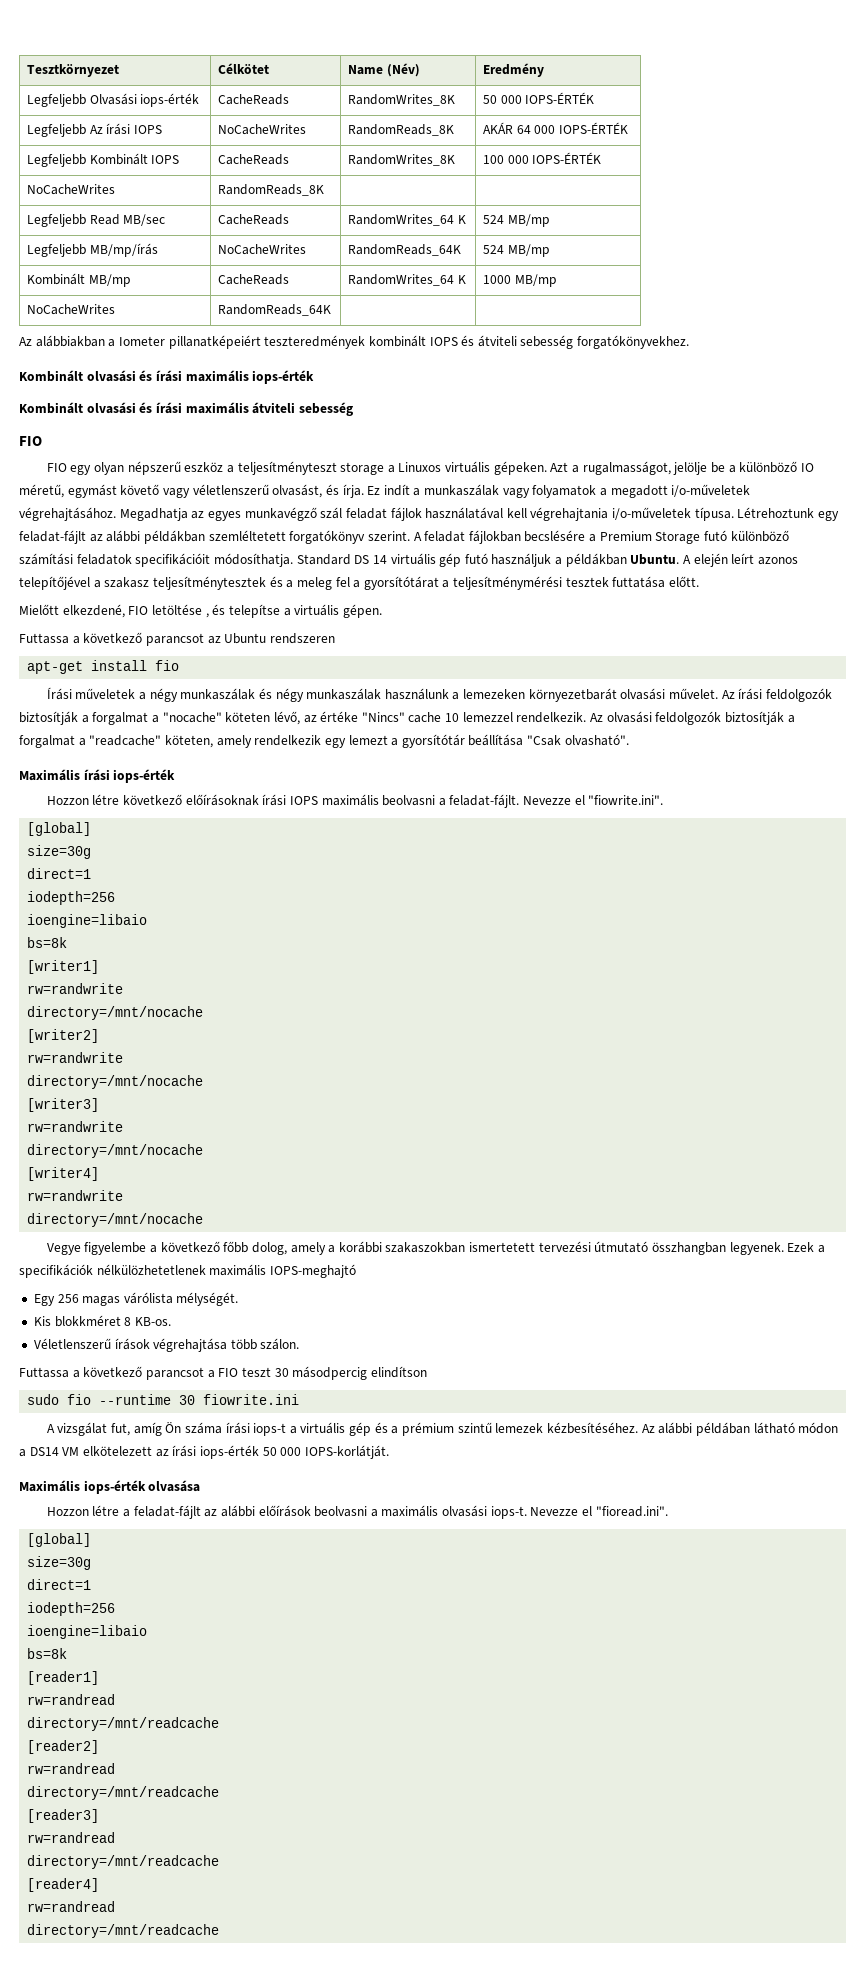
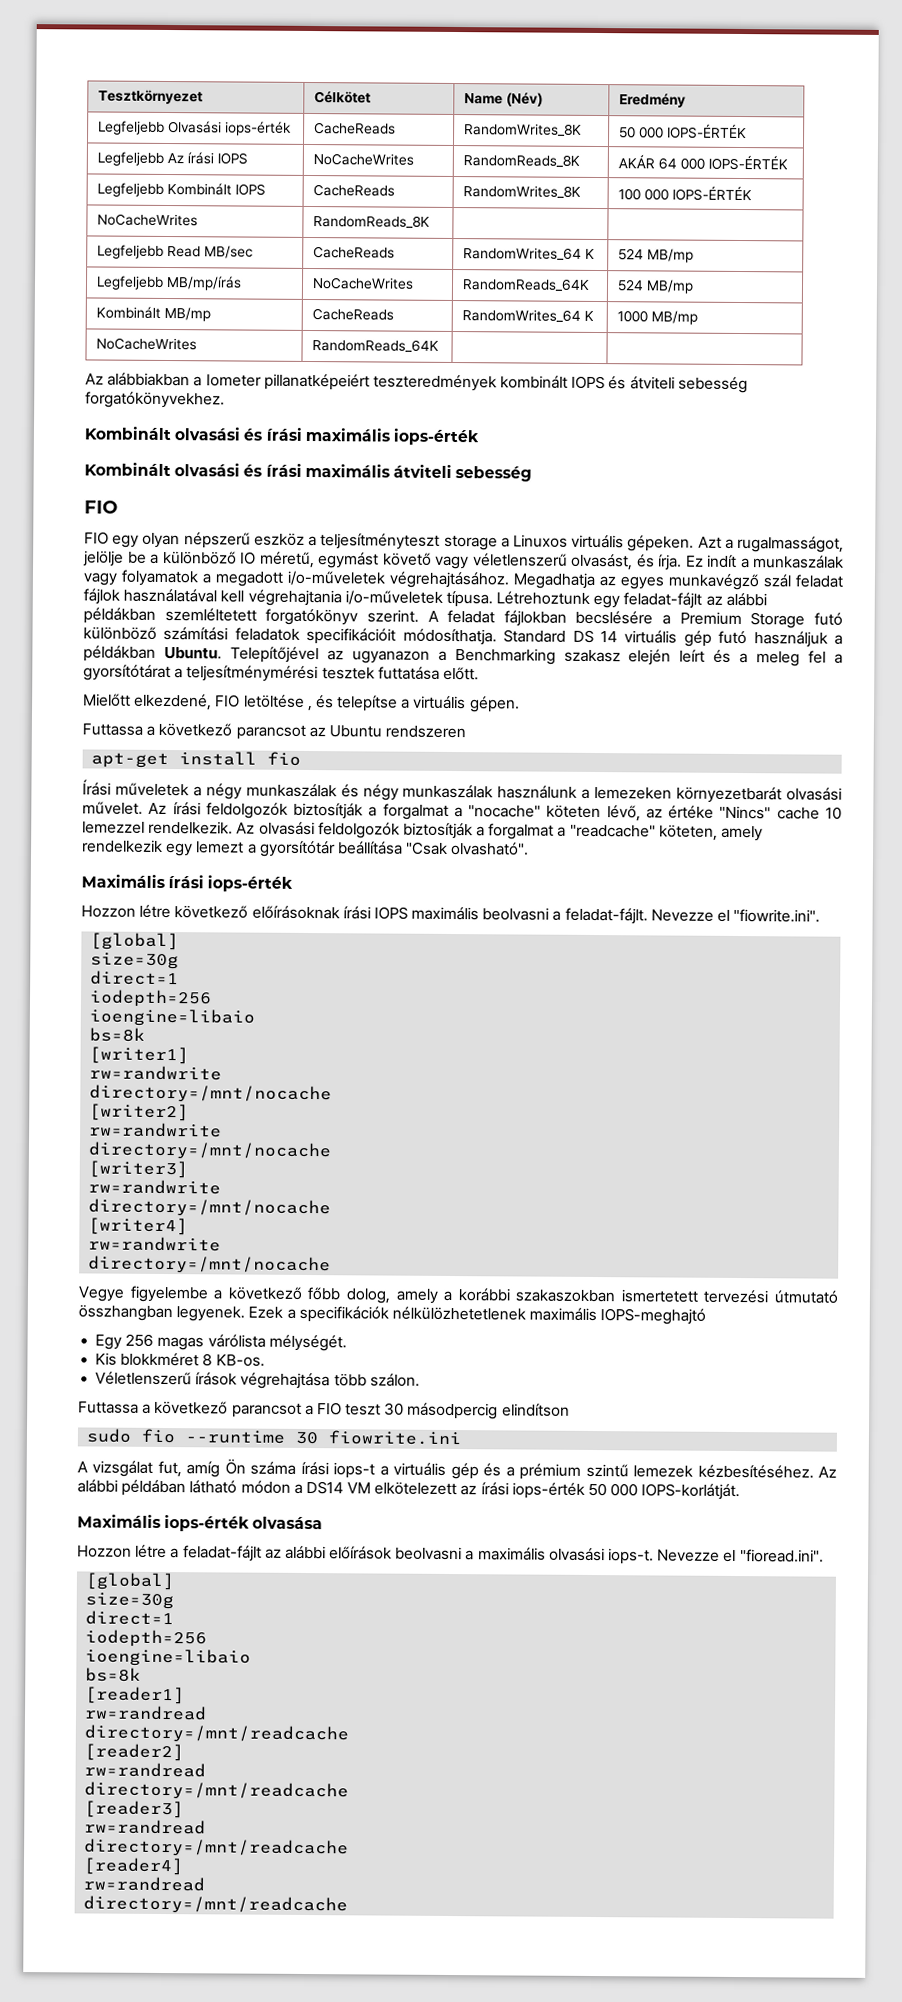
- A elején leírt azonos telepítőjével a szakasz teljesítménytesztek és a meleg fel a gyorsítótárat a teljesítménymérési tesztek futtatása előtt.
+ Telepítőjével az ugyanazon a Benchmarking szakasz elején leírt és a meleg fel a gyorsítótárat a teljesítménymérési tesztek futtatása előtt.

